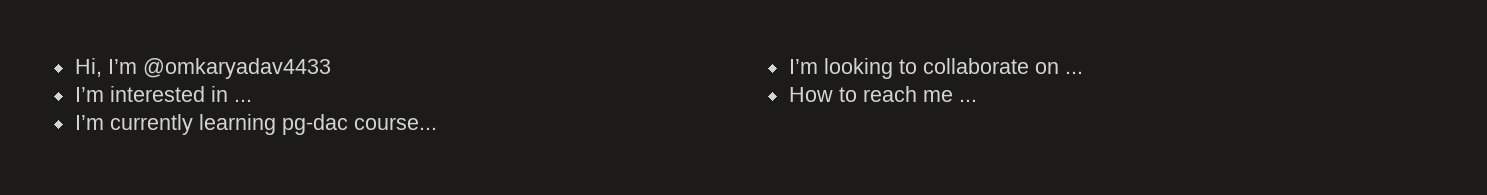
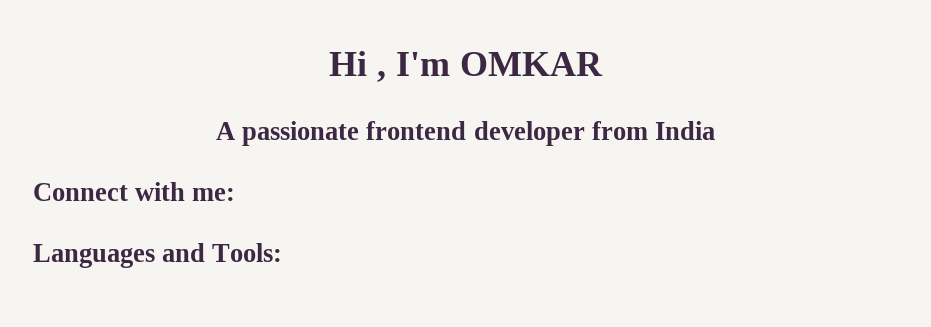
- Hi, I’m @omkaryadav4433
- I’m interested in ...
- I’m currently learning pg-dac course...
- I’m looking to collaborate on ...
- How to reach me ...
+ Hi , I'm OMKAR
+ A passionate frontend developer from India
+ Connect with me:
+ Languages and Tools:

